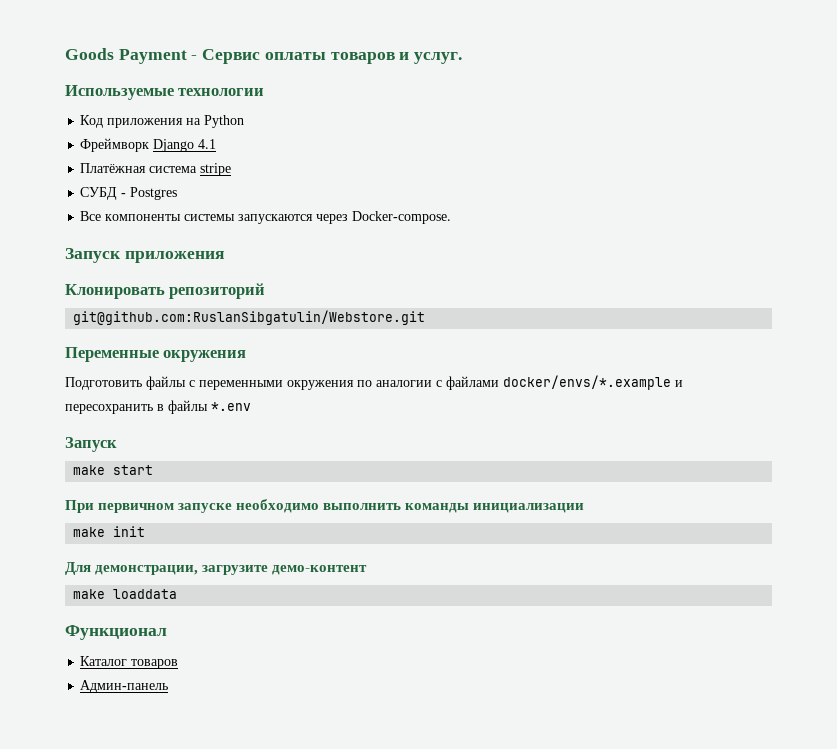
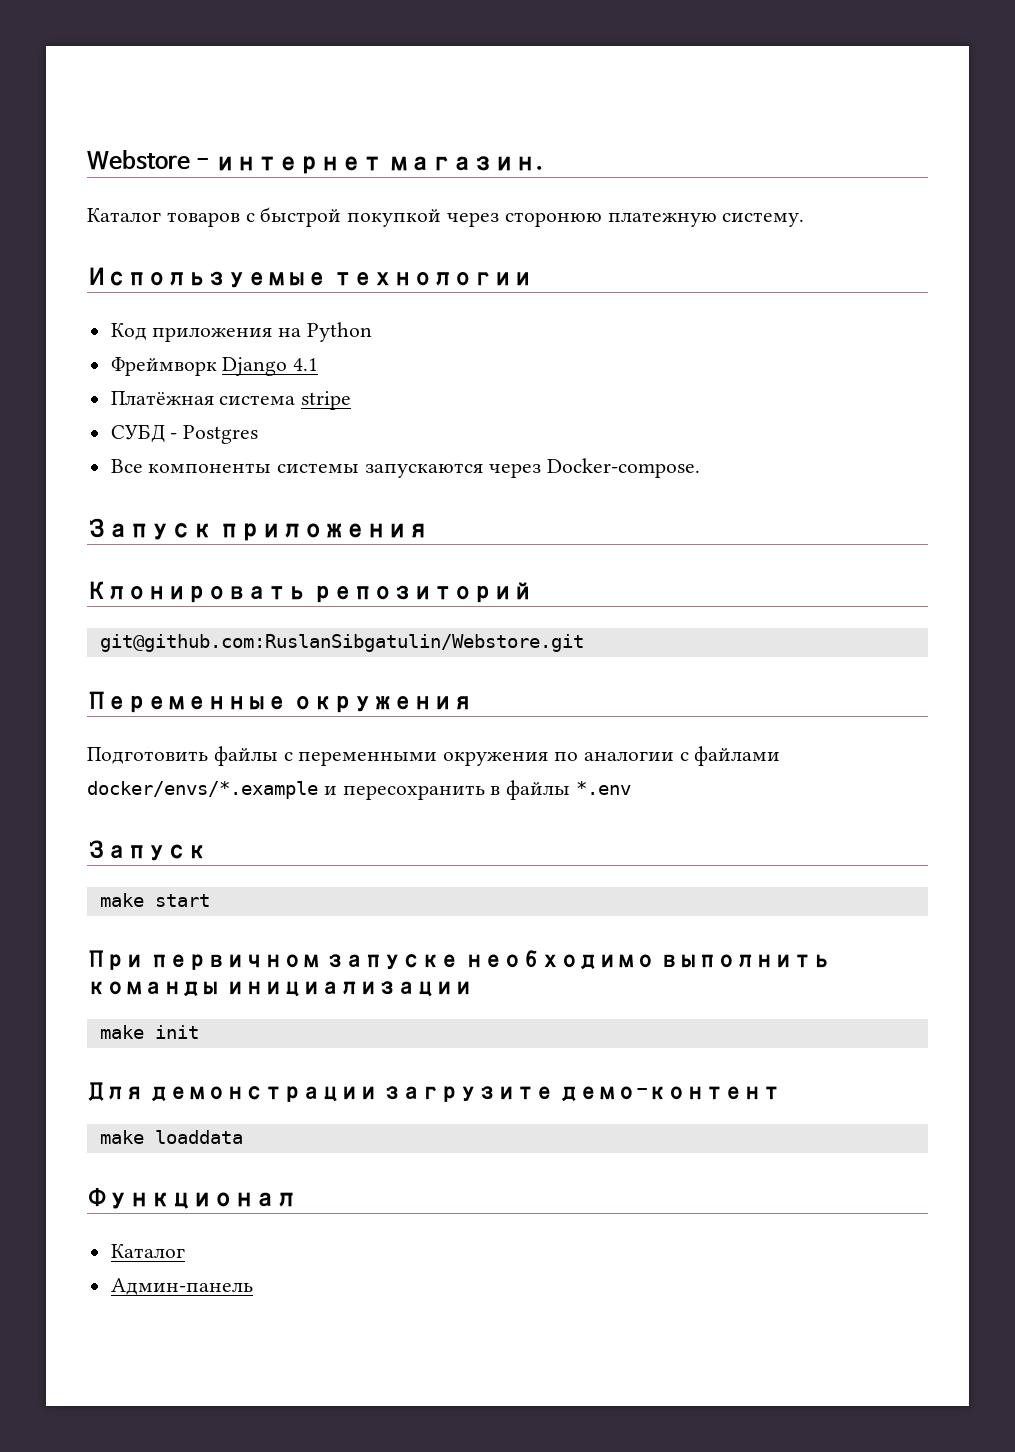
- Goods Payment - Cервис оплаты товаров и услуг.
+ Webstore - интернет магазин.
+ Каталог товаров с быстрой покупкой через сторонюю платежную систему.
- Для демонстрации, загрузите демо-контент
+ Для демонстрации загрузите демо-контент
  Функционал
- Каталог товаров
+ Каталог

